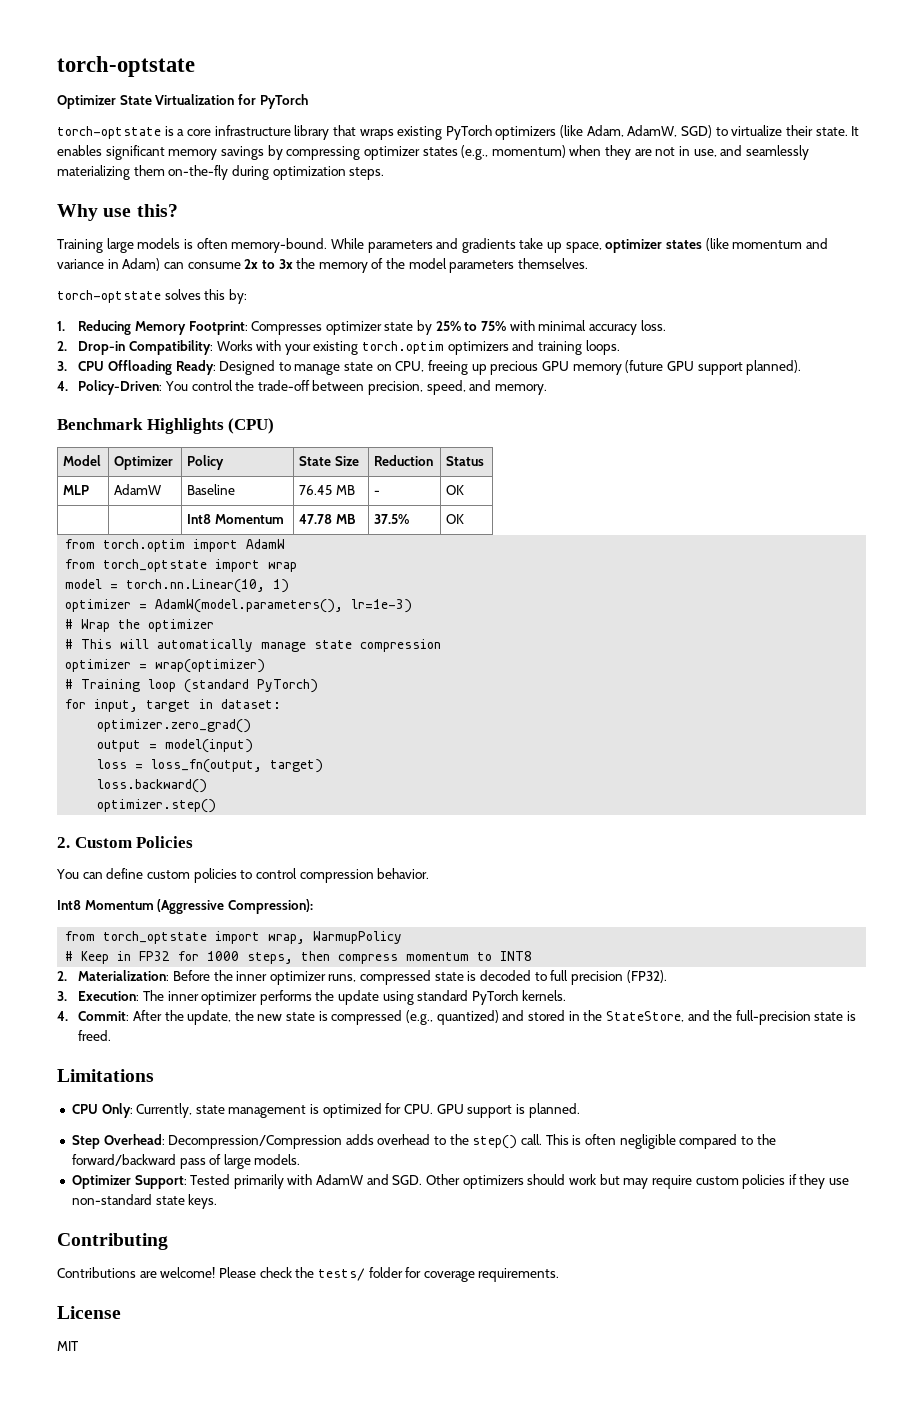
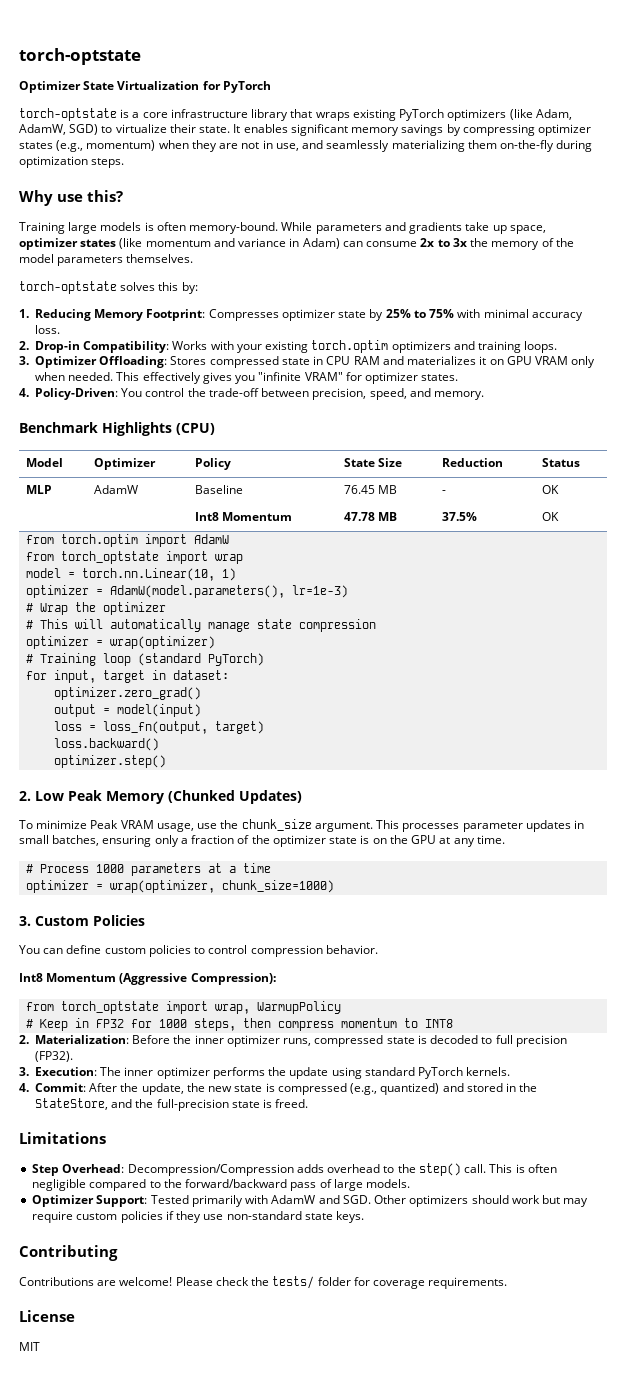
- 3. CPU Offloading Ready: Designed to manage state on CPU, freeing up precious GPU memory (future GPU support planned).
+ 3. Optimizer Offloading: Stores compressed state in CPU RAM and materializes it on GPU VRAM only when needed. This effectively gives you "infinite VRAM" for optimizer states.
- 2. Custom Policies
+ 2. Low Peak Memory (Chunked Updates)
+ To minimize Peak VRAM usage, use the chunk_size argument. This processes parameter updates in small batches, ensuring only a fraction of the optimizer state is on the GPU at any time.
+ # Process 1000 parameters at a time
+ optimizer = wrap(optimizer, chunk_size=1000)
+ 3. Custom Policies
- CPU Only: Currently, state management is optimized for CPU. GPU support is planned.

